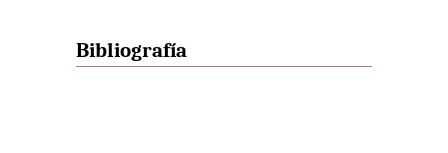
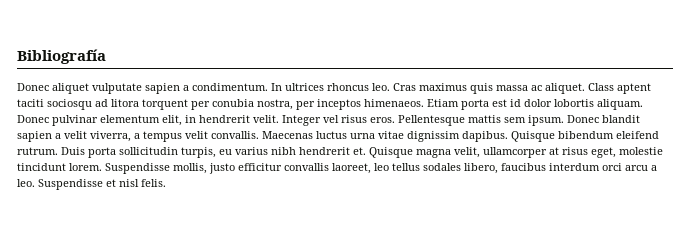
+ Donec aliquet vulputate sapien a condimentum. In ultrices rhoncus leo. Cras maximus quis massa ac aliquet. Class aptent taciti sociosqu ad litora torquent per conubia nostra, per inceptos himenaeos. Etiam porta est id dolor lobortis aliquam. Donec pulvinar elementum elit, in hendrerit velit. Integer vel risus eros. Pellentesque mattis sem ipsum. Donec blandit sapien a velit viverra, a tempus velit convallis. Maecenas luctus urna vitae dignissim dapibus. Quisque bibendum eleifend rutrum. Duis porta sollicitudin turpis, eu varius nibh hendrerit et. Quisque magna velit, ullamcorper at risus eget, molestie tincidunt lorem. Suspendisse mollis, justo efficitur convallis laoreet, leo tellus sodales libero, faucibus interdum orci arcu a leo. Suspendisse et nisl felis.

